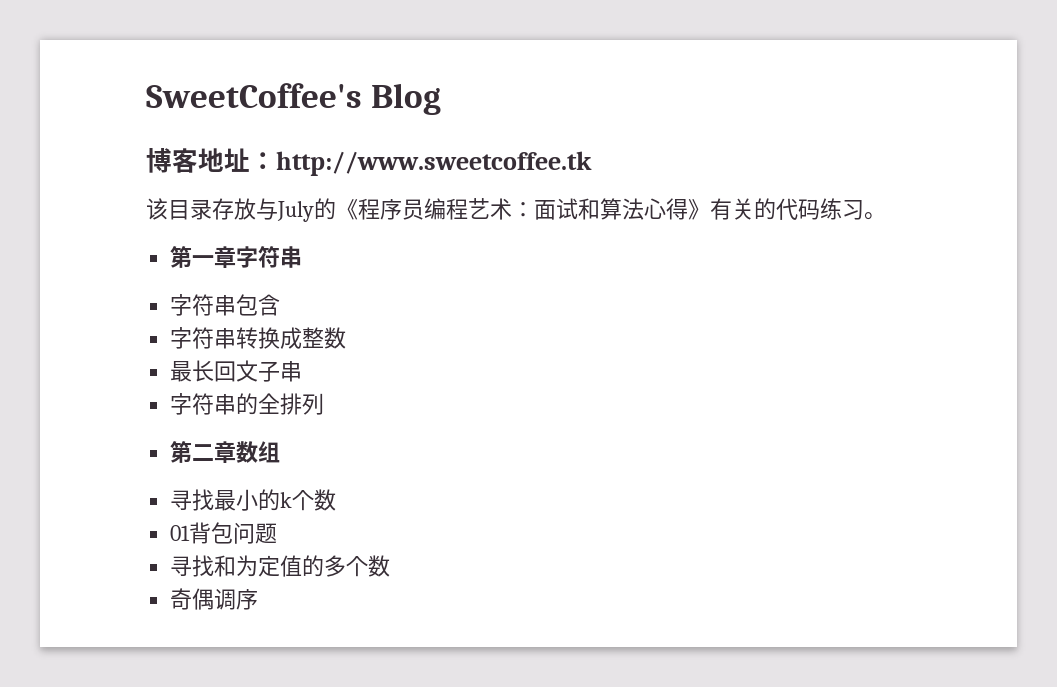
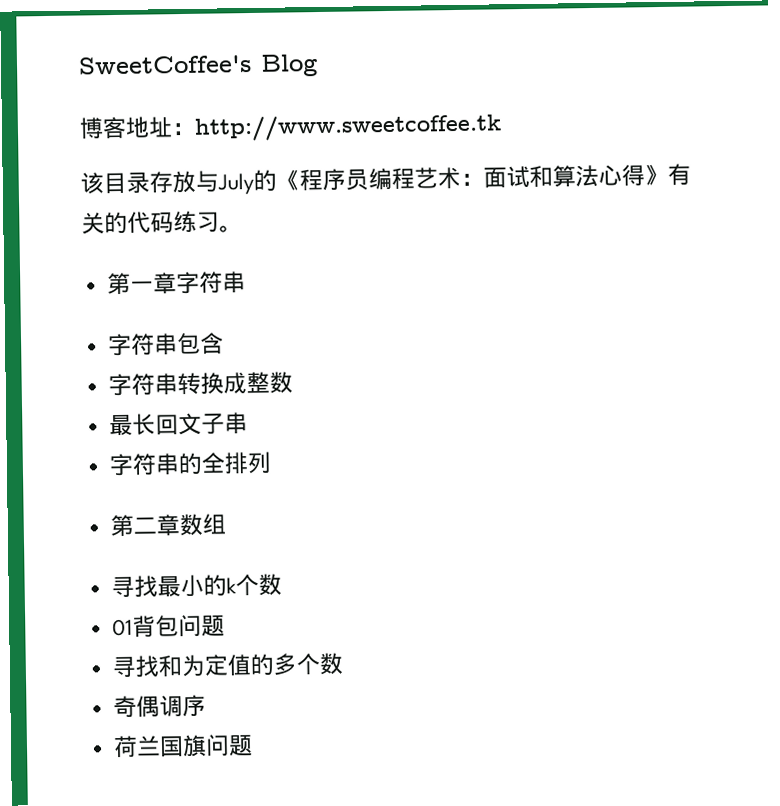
+ 荷兰国旗问题

